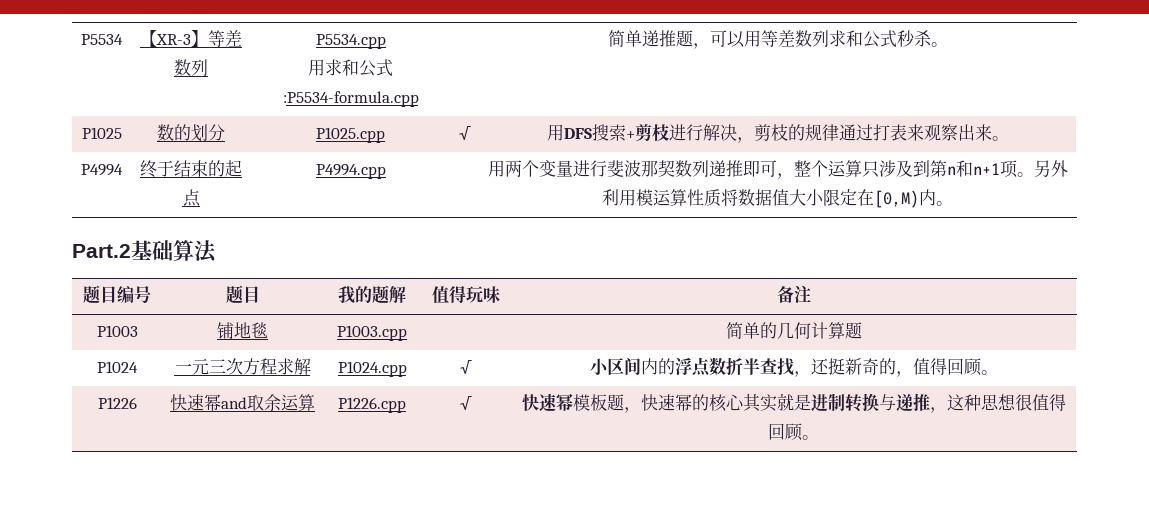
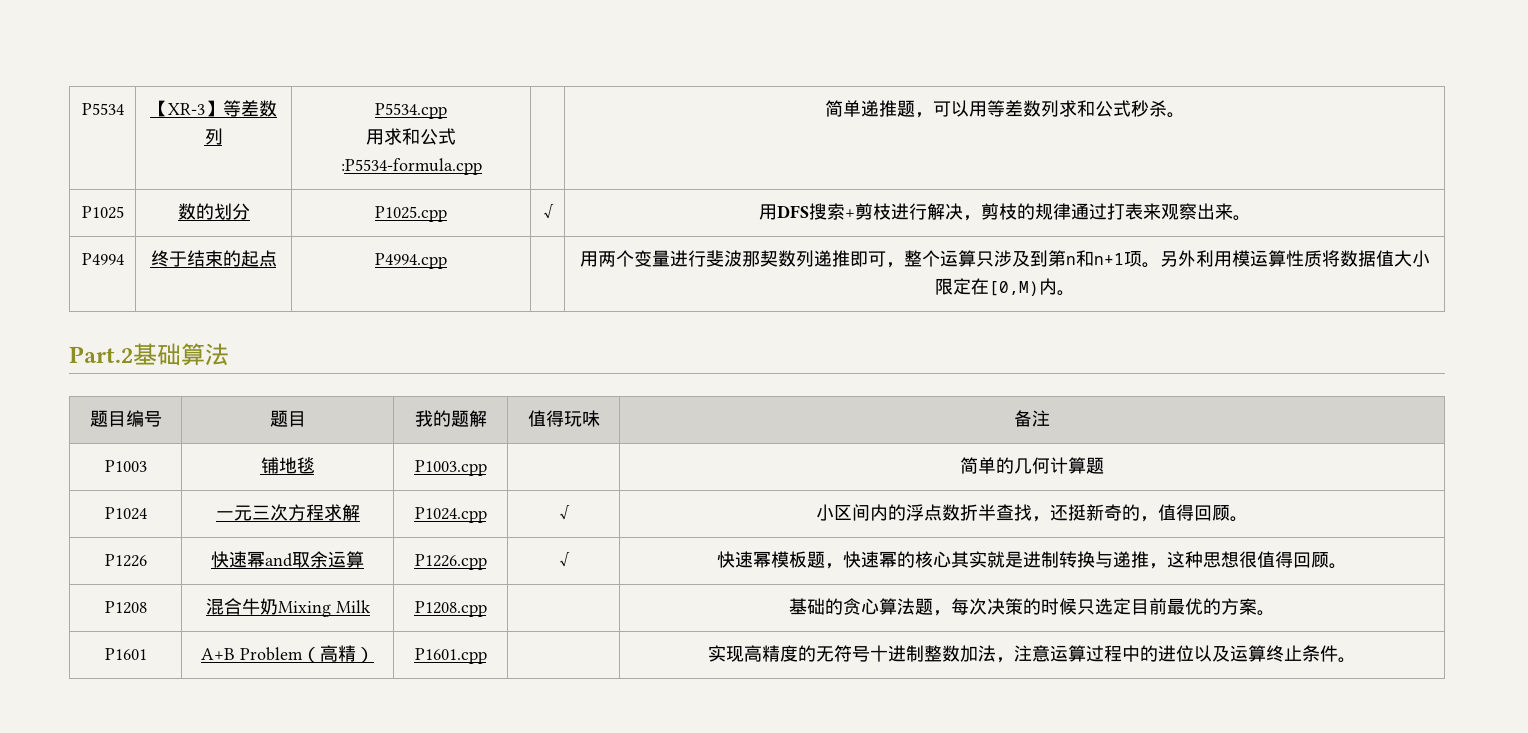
+ P1208 | 混合牛奶Mixing Milk | P1208.cpp | | 基础的贪心算法题，每次决策的时候只选定目前最优的方案。
+ P1601 | A+B Problem（高精） | P1601.cpp | | 实现高精度的无符号十进制整数加法，注意运算过程中的进位以及运算终止条件。

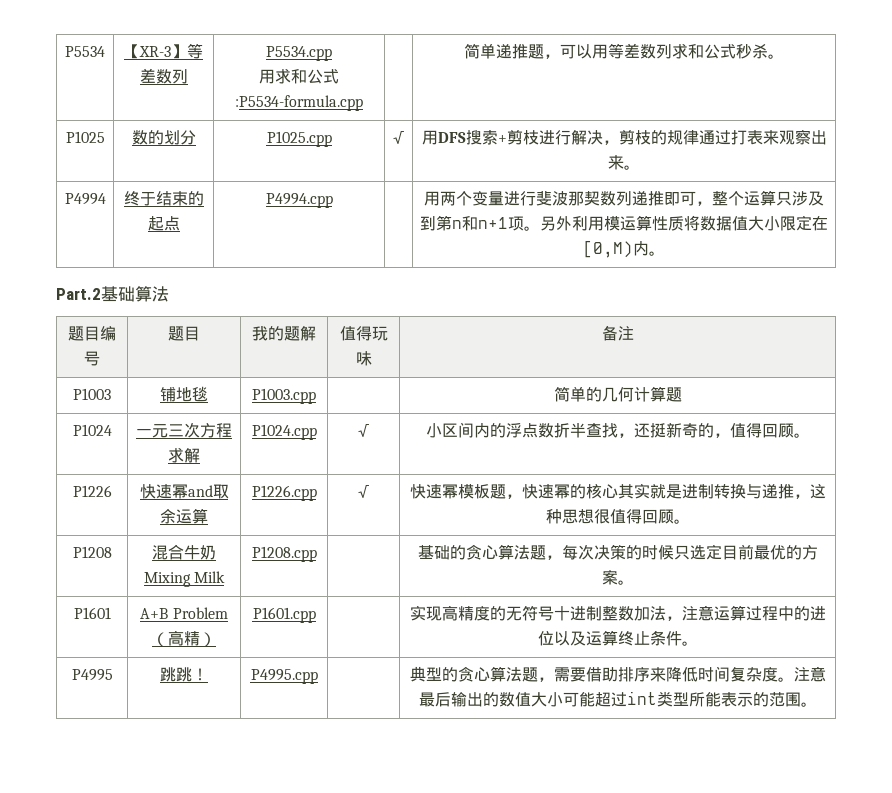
+ P4995 | 跳跳！ | P4995.cpp | | 典型的贪心算法题，需要借助排序来降低时间复杂度。注意最后输出的数值大小可能超过int类型所能表示的范围。

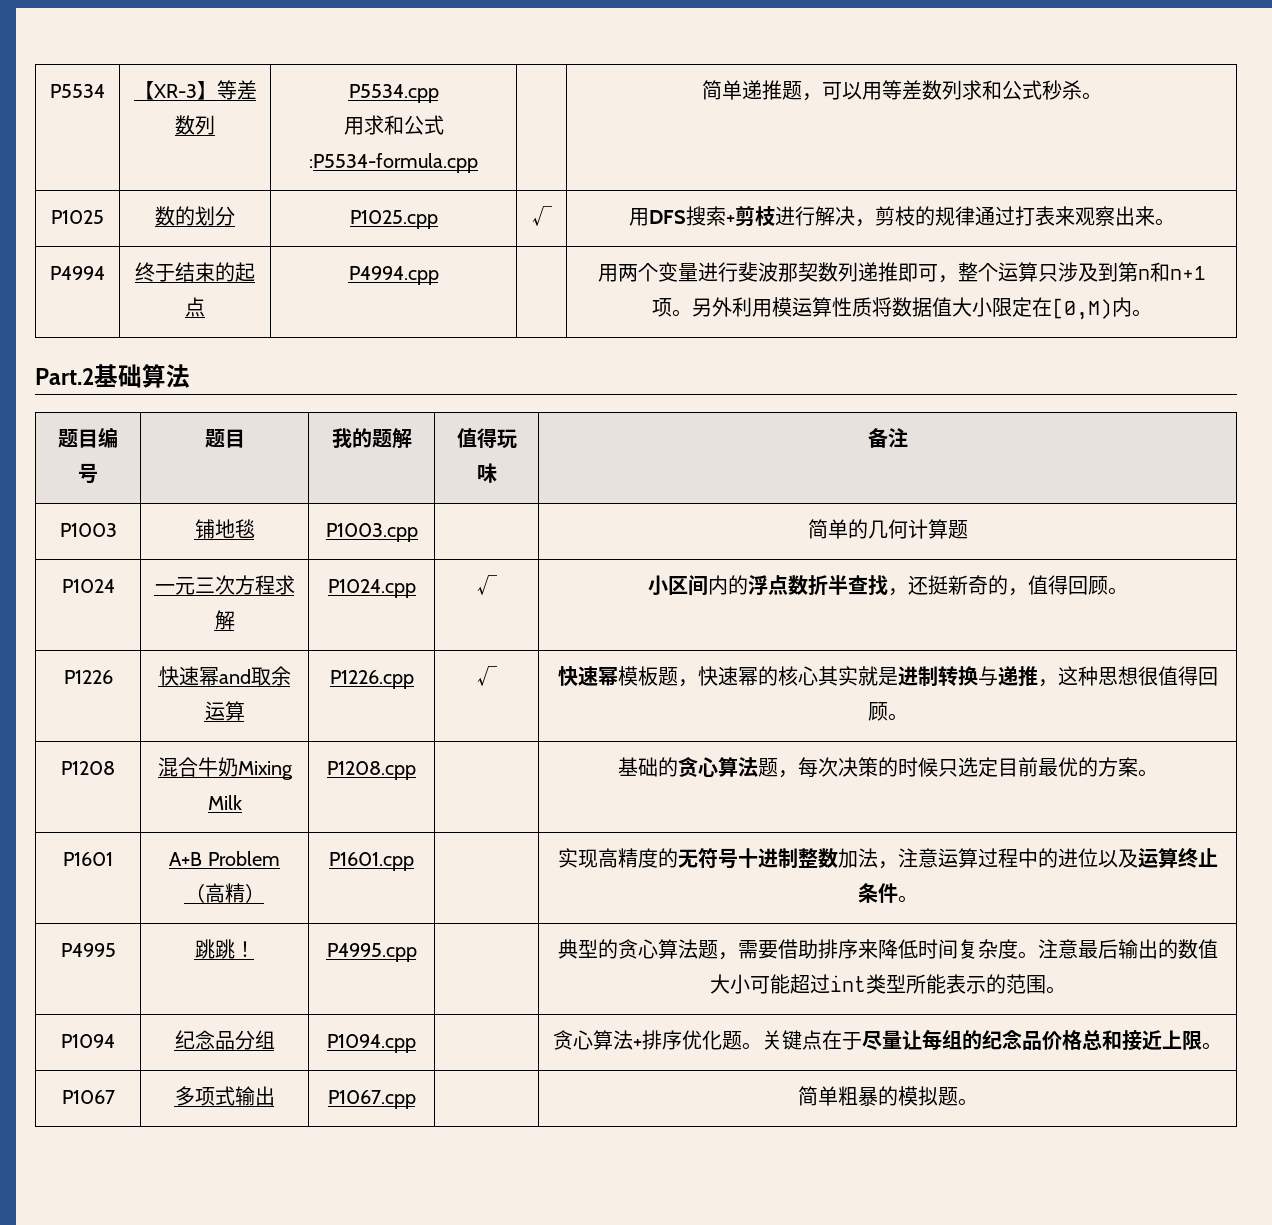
+ P1094 | 纪念品分组 | P1094.cpp | | 贪心算法+排序优化题。关键点在于尽量让每组的纪念品价格总和接近上限。
+ P1067 | 多项式输出 | P1067.cpp | | 简单粗暴的模拟题。

